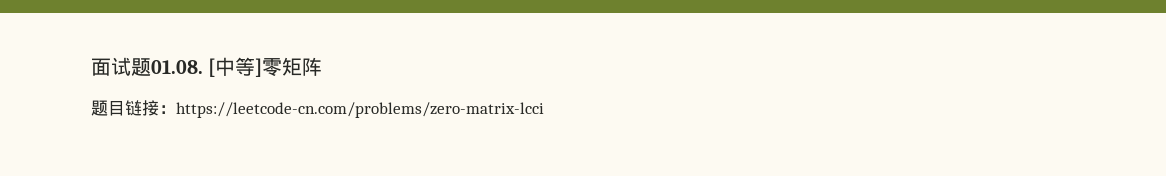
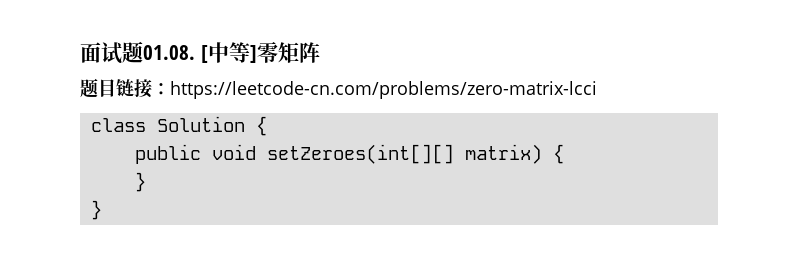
+ class Solution {
+ public void setZeroes(int[][] matrix) {
+ }
+ }

